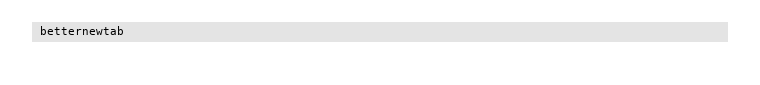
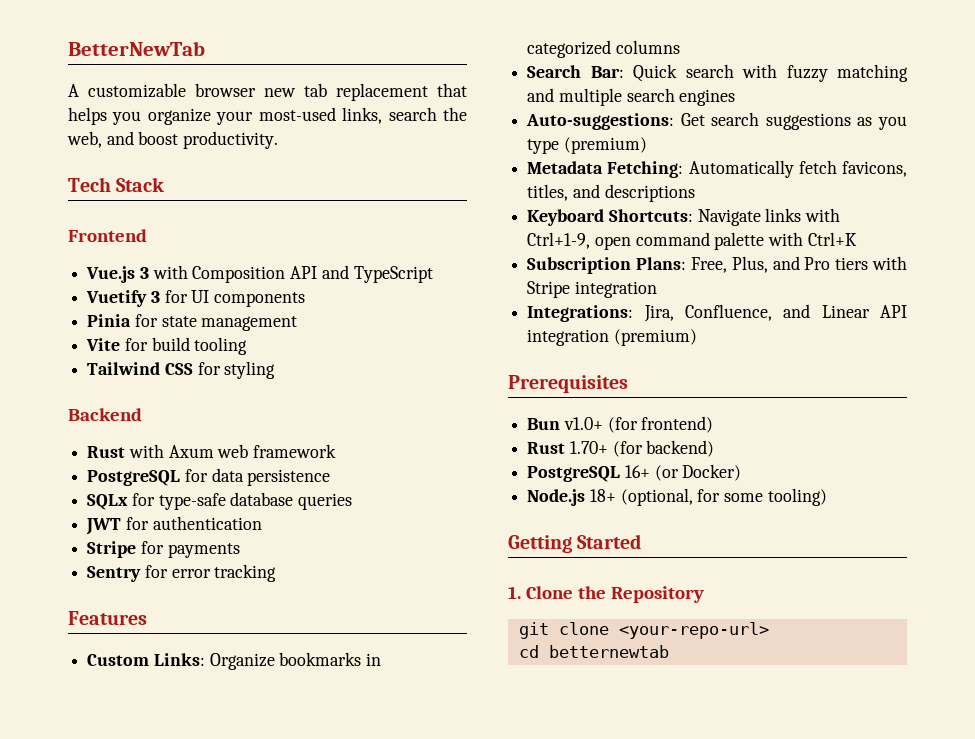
- betternewtab
+ BetterNewTab
+ A customizable browser new tab replacement that helps you organize your most-used links, search the web, and boost productivity.
+ Tech Stack
+ Frontend
+ Vue.js 3 with Composition API and TypeScript
+ Vuetify 3 for UI components
+ Pinia for state management
+ Vite for build tooling
+ Tailwind CSS for styling
+ Backend
+ Rust with Axum web framework
+ PostgreSQL for data persistence
+ SQLx for type-safe database queries
+ JWT for authentication
+ Stripe for payments
+ Sentry for error tracking
+ Features
+ Custom Links: Organize bookmarks in categorized columns
+ Search Bar: Quick search with fuzzy matching and multiple search engines
+ Auto-suggestions: Get search suggestions as you type (premium)
+ Metadata Fetching: Automatically fetch favicons, titles, and descriptions
+ Keyboard Shortcuts: Navigate links with Ctrl+1-9, open command palette with Ctrl+K
+ Subscription Plans: Free, Plus, and Pro tiers with Stripe integration
+ Integrations: Jira, Confluence, and Linear API integration (premium)
+ Prerequisites
+ Bun v1.0+ (for frontend)
+ Rust 1.70+ (for backend)
+ PostgreSQL 16+ (or Docker)
+ Node.js 18+ (optional, for some tooling)
+ Getting Started
+ 1. Clone the Repository
+ git clone <your-repo-url>
+ cd betternewtab

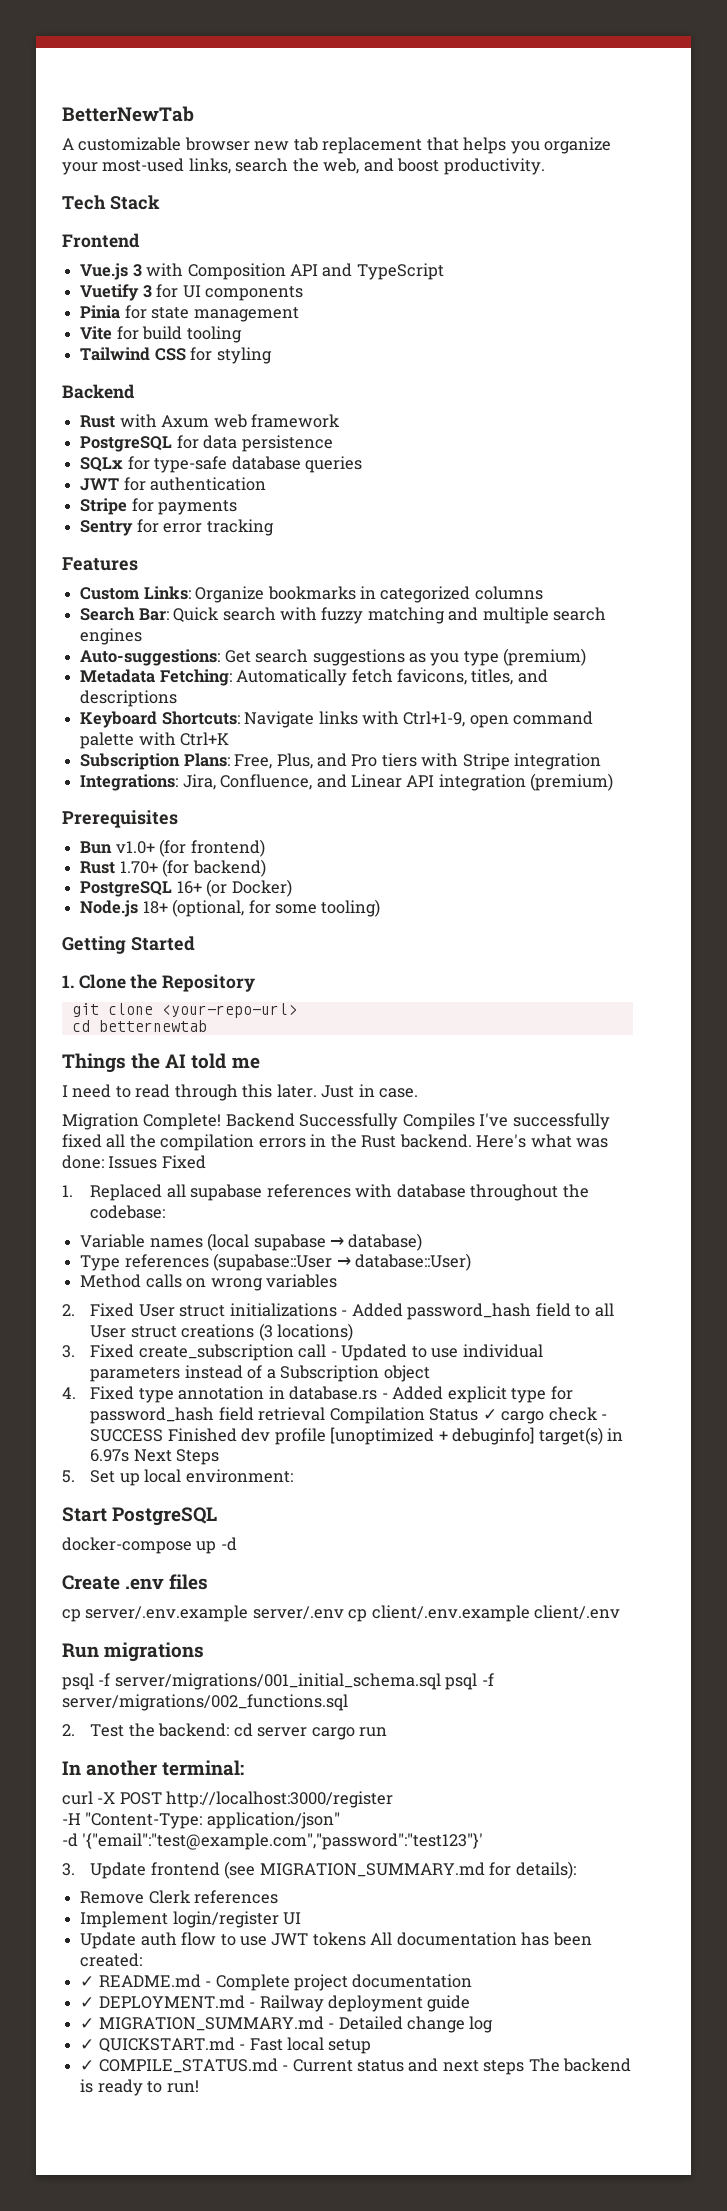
+ Things the AI told me
+ I need to read through this later. Just in case.
+ Migration Complete! Backend Successfully Compiles I've successfully fixed all the compilation errors in the Rust backend. Here's what was done: Issues Fixed
+ 1. Replaced all supabase references with database throughout the codebase:
+ Variable names (local supabase → database)
+ Type references (supabase::User → database::User)
+ Method calls on wrong variables
+ 2. Fixed User struct initializations - Added password_hash field to all User struct creations (3 locations)
+ 3. Fixed create_subscription call - Updated to use individual parameters instead of a Subscription object
+ 4. Fixed type annotation in database.rs - Added explicit type for password_hash field retrieval Compilation Status ✓ cargo check - SUCCESS Finished dev profile [unoptimized + debuginfo] target(s) in 6.97s Next Steps
+ 5. Set up local environment:
+ Start PostgreSQL
+ docker-compose up -d
+ Create .env files
+ cp server/.env.example server/.env cp client/.env.example client/.env
+ Run migrations
+ psql -f server/migrations/001_initial_schema.sql psql -f server/migrations/002_functions.sql
+ 2. Test the backend: cd server cargo run
+ In another terminal:
+ curl -X POST http://localhost:3000/register
+ -H "Content-Type: application/json"
+ -d '{"email":"test@example.com","password":"test123"}'
+ 3. Update frontend (see MIGRATION_SUMMARY.md for details):
+ Remove Clerk references
+ Implement login/register UI
+ Update auth flow to use JWT tokens All documentation has been created:
+ ✓ README.md - Complete project documentation
+ ✓ DEPLOYMENT.md - Railway deployment guide
+ ✓ MIGRATION_SUMMARY.md - Detailed change log
+ ✓ QUICKSTART.md - Fast local setup
+ ✓ COMPILE_STATUS.md - Current status and next steps The backend is ready to run!

